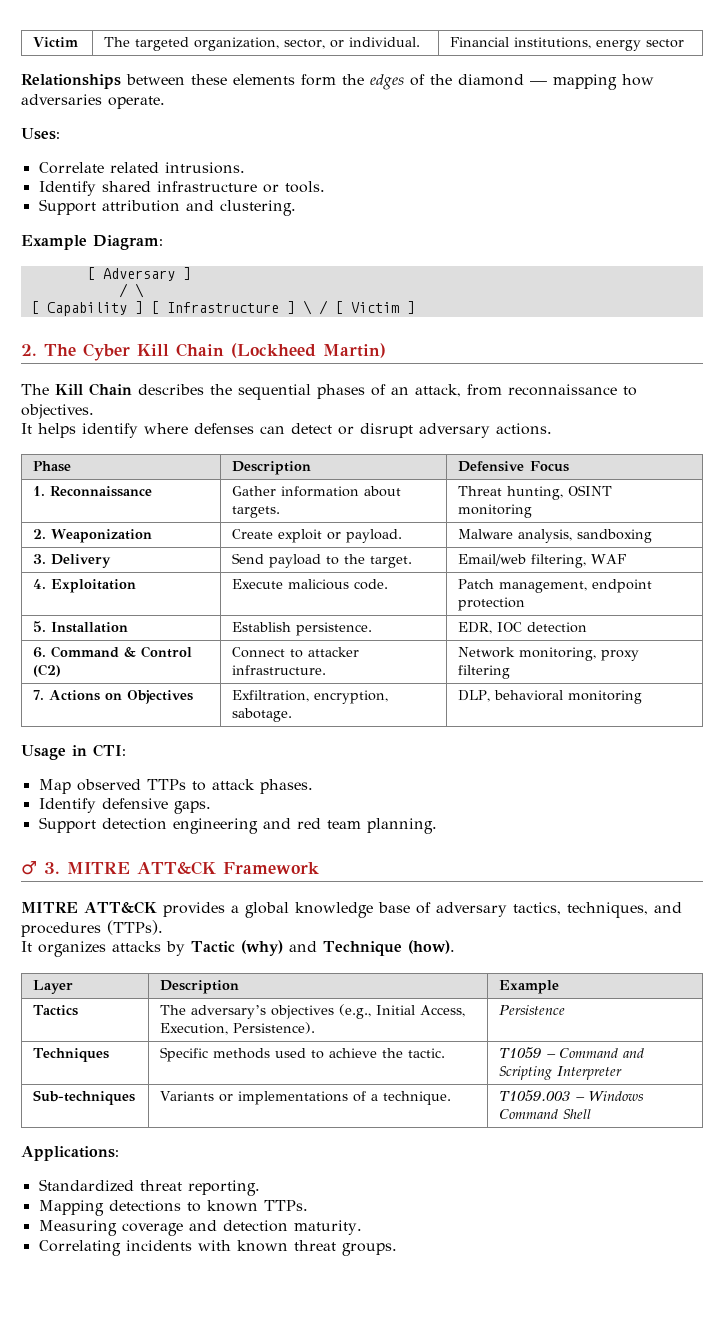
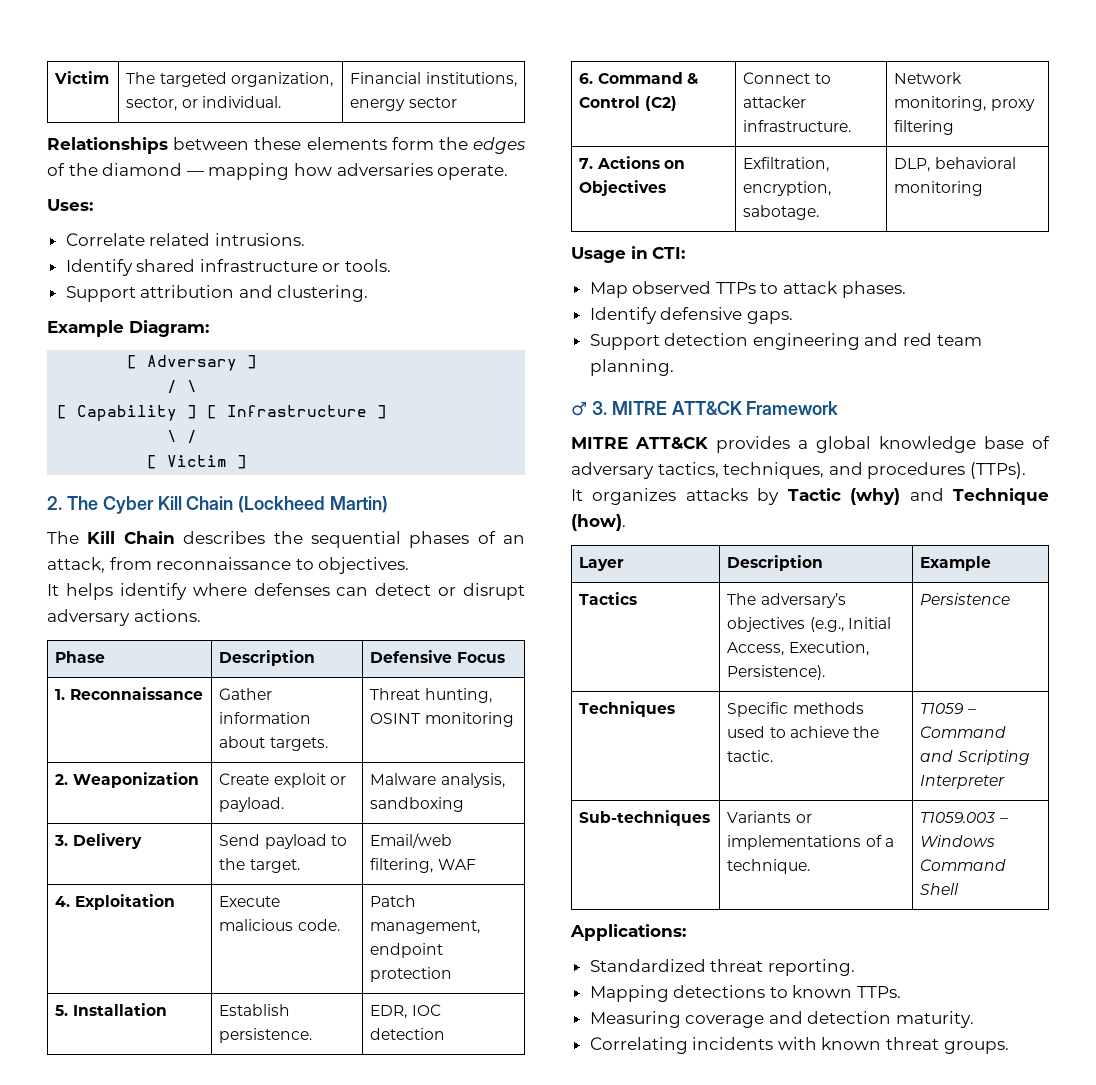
- [ Capability ] [ Infrastructure ] \ / [ Victim ]
+ [ Capability ] [ Infrastructure ]
+ \ /
+ [ Victim ]

